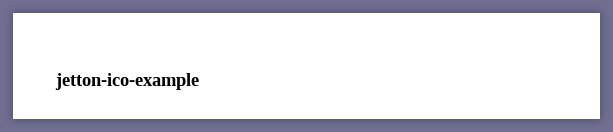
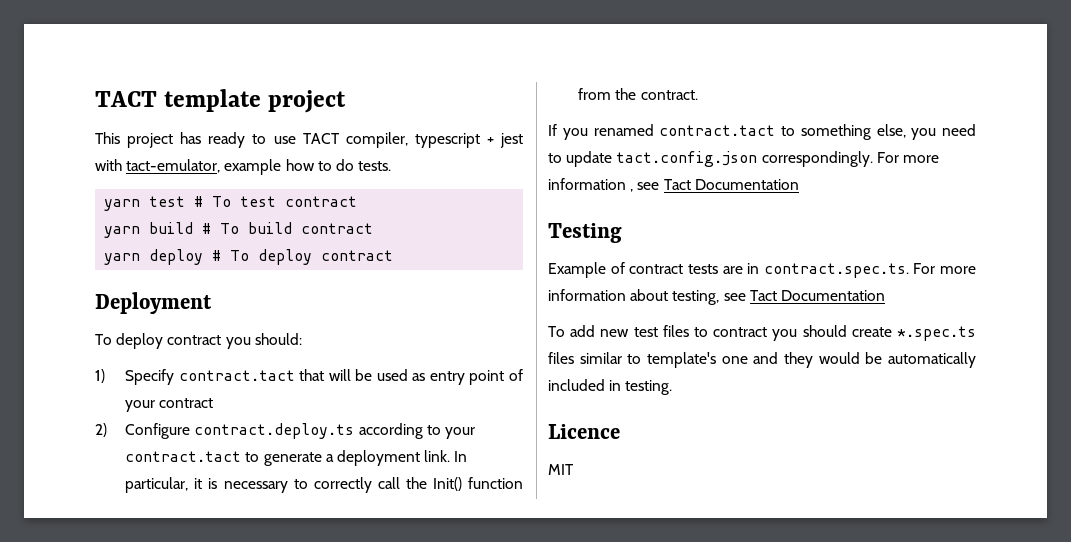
- jetton-ico-example
+ TACT template project
+ This project has ready to use TACT compiler, typescript + jest with tact-emulator, example how to do tests.
+ yarn test # To test contract
+ yarn build # To build contract
+ yarn deploy # To deploy contract
+ Deployment
+ To deploy contract you should:
+ 1) Specify contract.tact that will be used as entry point of your contract
+ 2) Configure contract.deploy.ts according to your contract.tact to generate a deployment link. In particular, it is necessary to correctly call the Init() function from the contract.
+ If you renamed contract.tact to something else, you need to update tact.config.json correspondingly. For more information , see Tact Documentation
+ Testing
+ Example of contract tests are in contract.spec.ts. For more information about testing, see Tact Documentation
+ To add new test files to contract you should create *.spec.ts files similar to template's one and they would be automatically included in testing.
+ Licence
+ MIT

